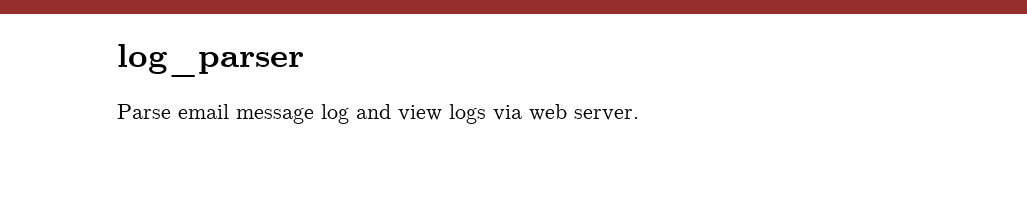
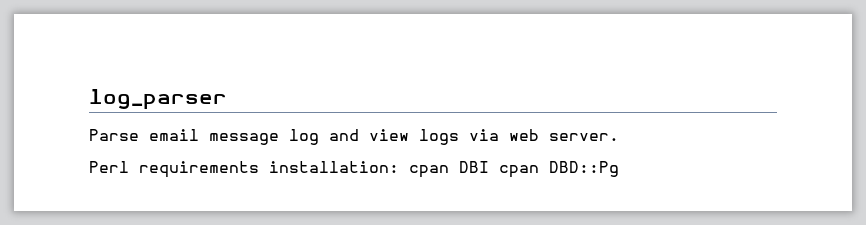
+ Perl requirements installation: cpan DBI cpan DBD::Pg

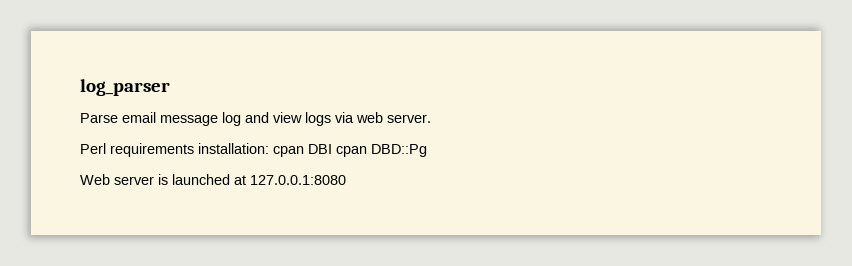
+ Web server is launched at 127.0.0.1:8080

